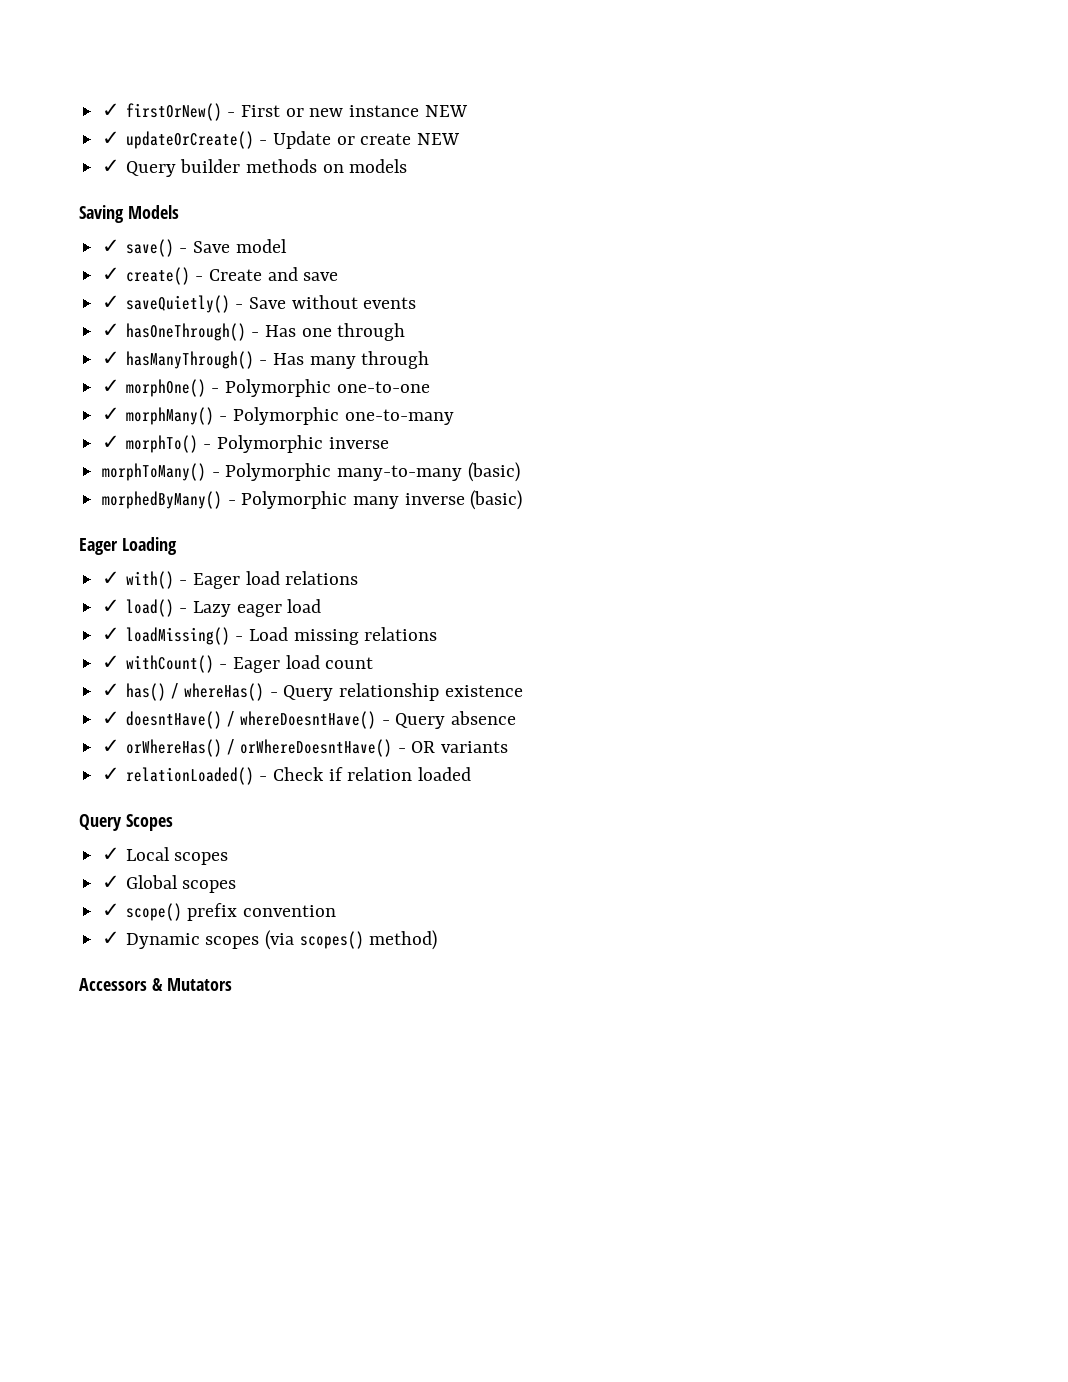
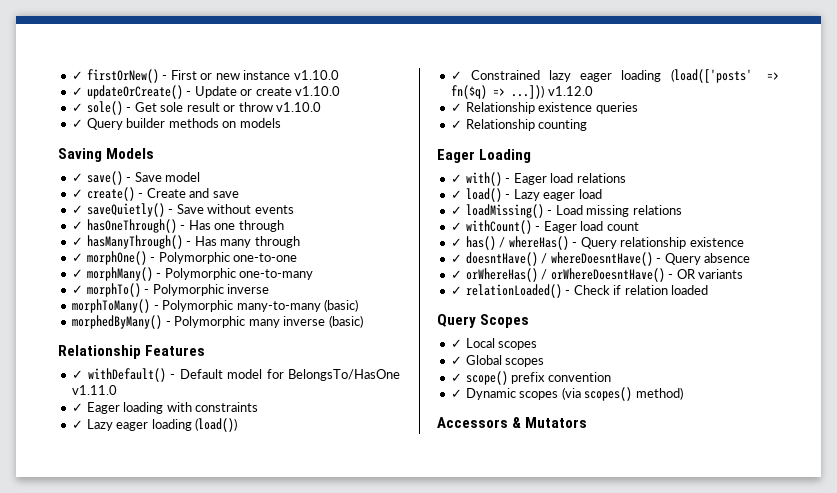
- ✓ firstOrNew() - First or new instance NEW
+ ✓ firstOrNew() - First or new instance v1.10.0
- ✓ updateOrCreate() - Update or create NEW
+ ✓ updateOrCreate() - Update or create v1.10.0
+ ✓ sole() - Get sole result or throw v1.10.0
+ Relationship Features
+ ✓ withDefault() - Default model for BelongsTo/HasOne v1.11.0
+ ✓ Eager loading with constraints
+ ✓ Lazy eager loading (load())
+ ✓ Constrained lazy eager loading (load(['posts' => fn($q) => ...])) v1.12.0
+ ✓ Relationship existence queries
+ ✓ Relationship counting

